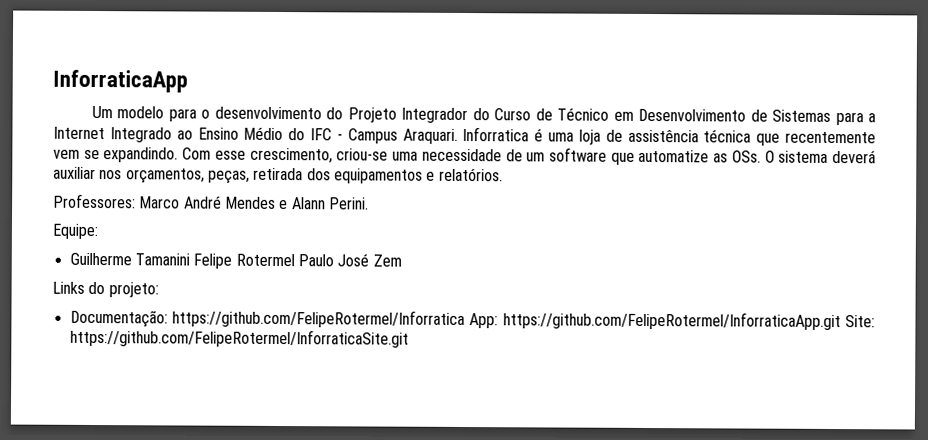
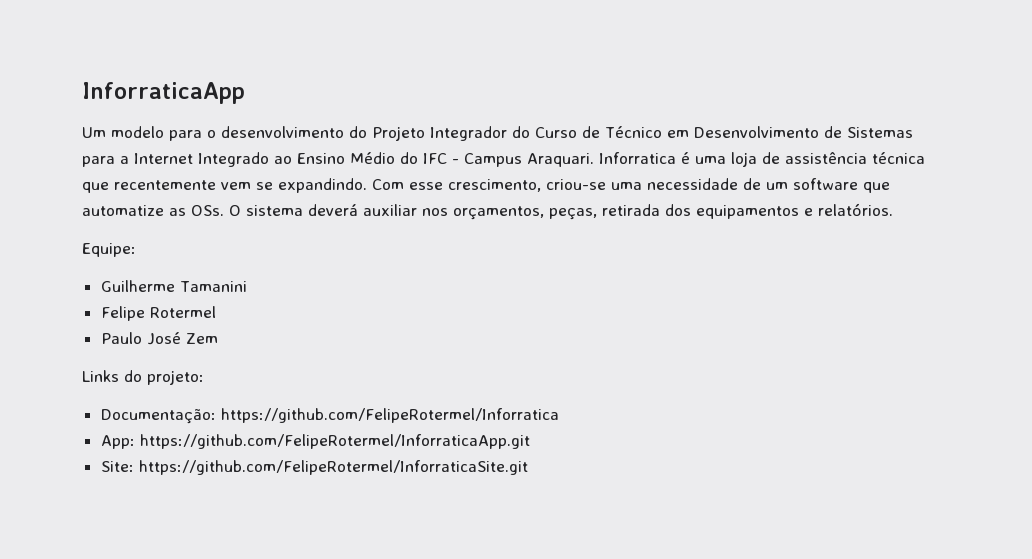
- Professores: Marco André Mendes e Alann Perini.
- Guilherme Tamanini Felipe Rotermel Paulo José Zem
+ Guilherme Tamanini
+ Felipe Rotermel
+ Paulo José Zem
- Documentação: https://github.com/FelipeRotermel/Inforratica App: https://github.com/FelipeRotermel/InforraticaApp.git Site: https://github.com/FelipeRotermel/InforraticaSite.git
+ Documentação: https://github.com/FelipeRotermel/Inforratica
+ App: https://github.com/FelipeRotermel/InforraticaApp.git
+ Site: https://github.com/FelipeRotermel/InforraticaSite.git

